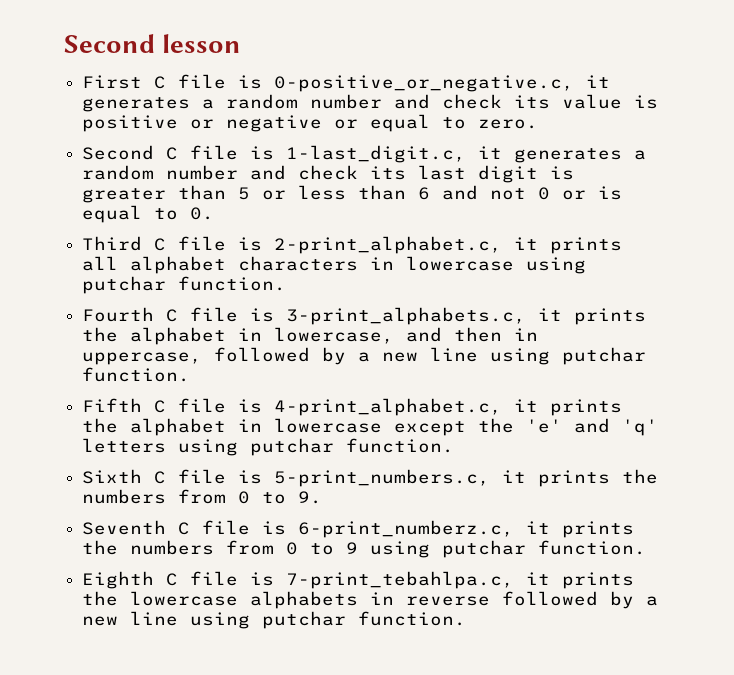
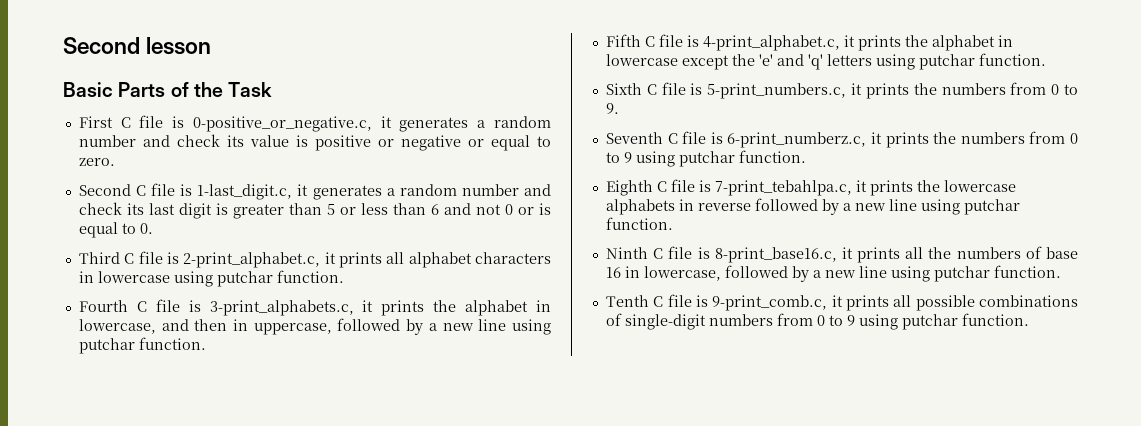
+ Basic Parts of the Task
+ Ninth C file is 8-print_base16.c, it prints all the numbers of base 16 in lowercase, followed by a new line using putchar function.
+ Tenth C file is 9-print_comb.c, it prints all possible combinations of single-digit numbers from 0 to 9 using putchar function.

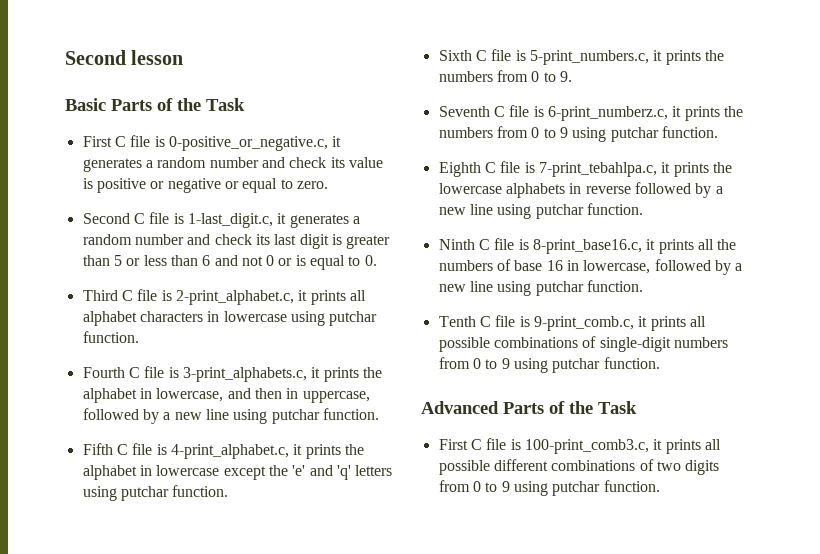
+ Advanced Parts of the Task
+ First C file is 100-print_comb3.c, it prints all possible different combinations of two digits from 0 to 9 using putchar function.

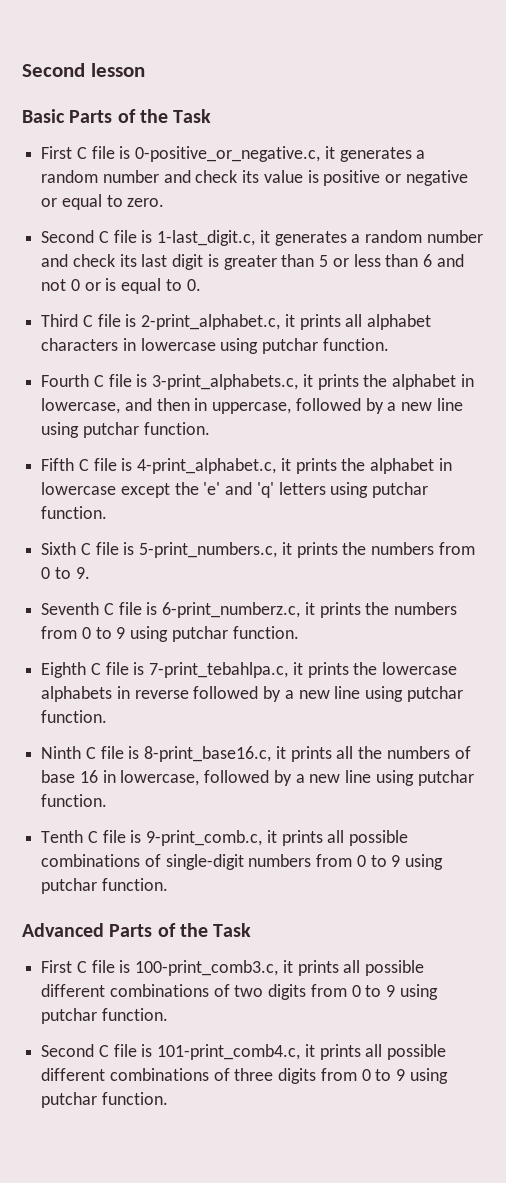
+ Second C file is 101-print_comb4.c, it prints all possible different combinations of three digits from 0 to 9 using putchar function.

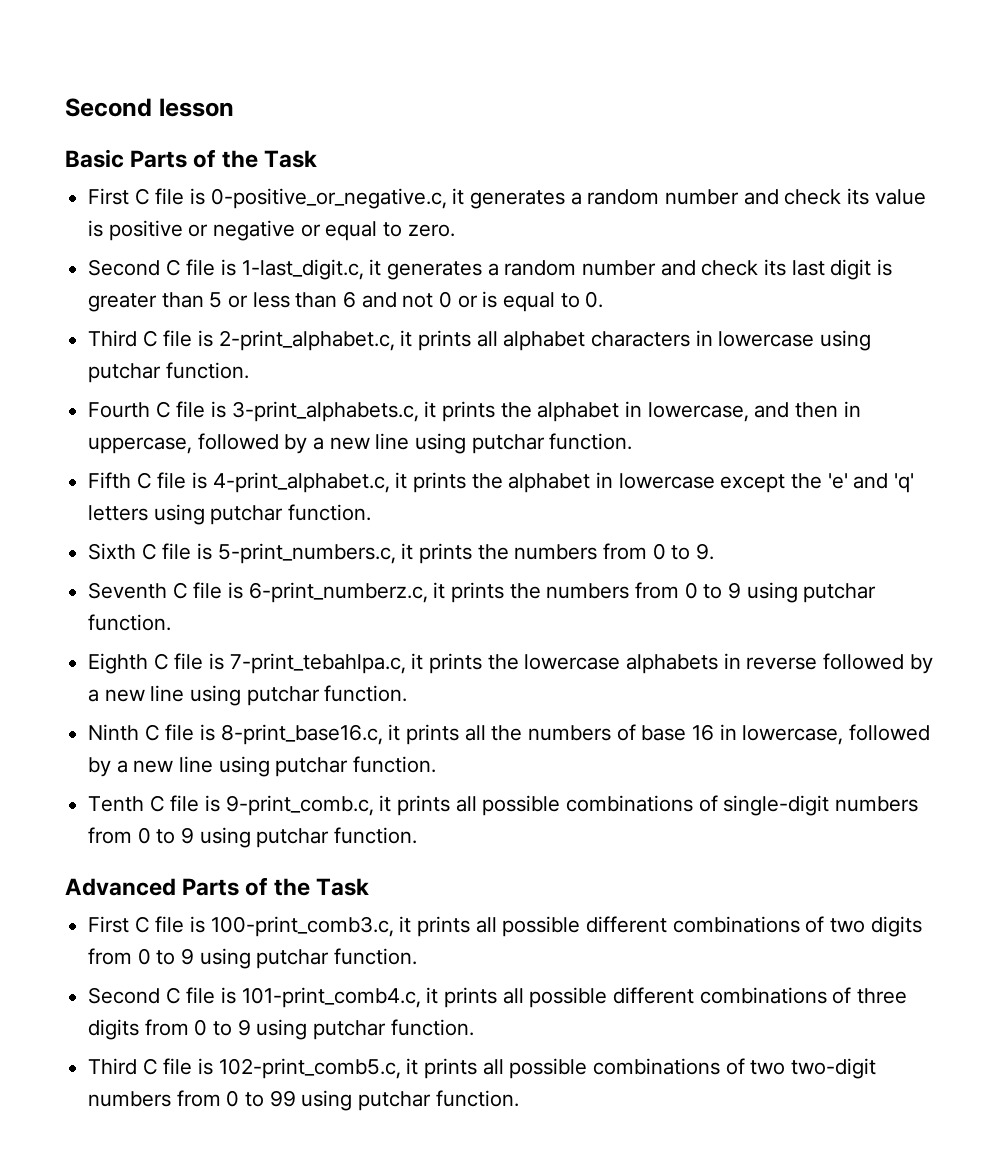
+ Third C file is 102-print_comb5.c, it prints all possible combinations of two two-digit numbers from 0 to 99 using putchar function.

